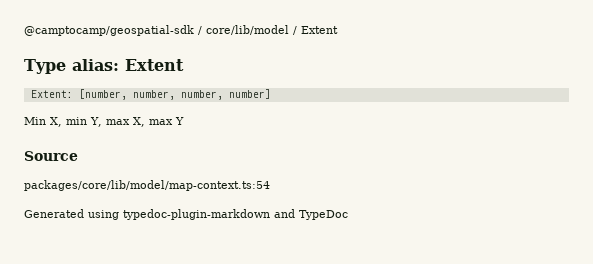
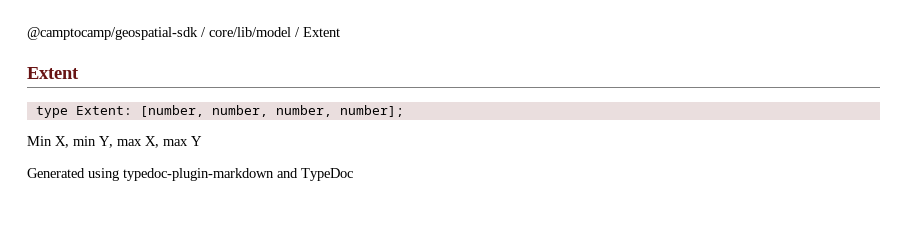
  @camptocamp/geospatial-sdk / core/lib/model / Extent
- Type alias: Extent
- Extent: [number, number, number, number]
+ Extent
+ type Extent: [number, number, number, number];
- Source
- packages/core/lib/model/map-context.ts:54

